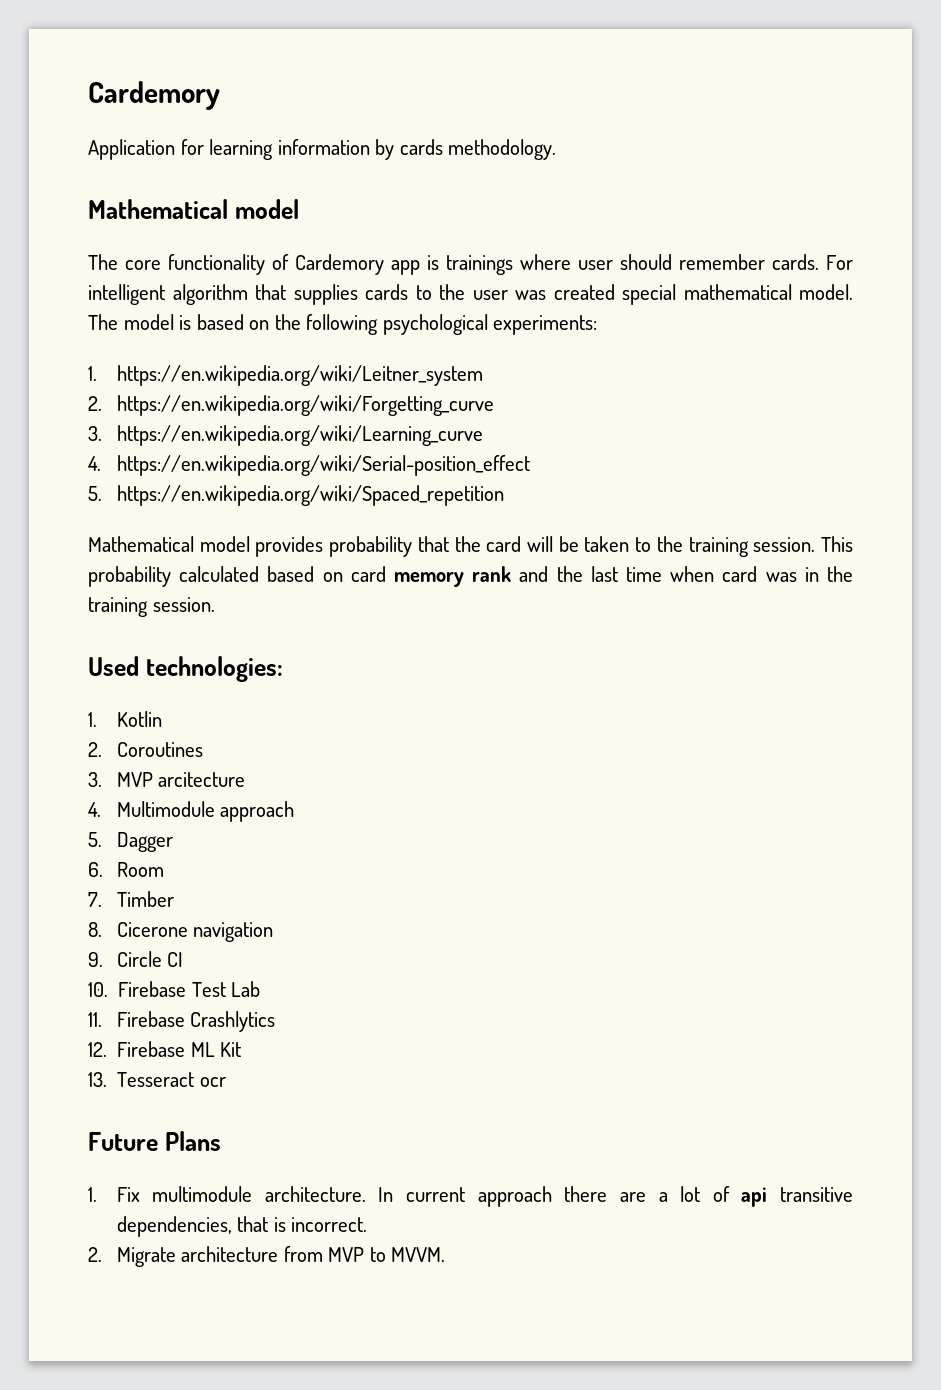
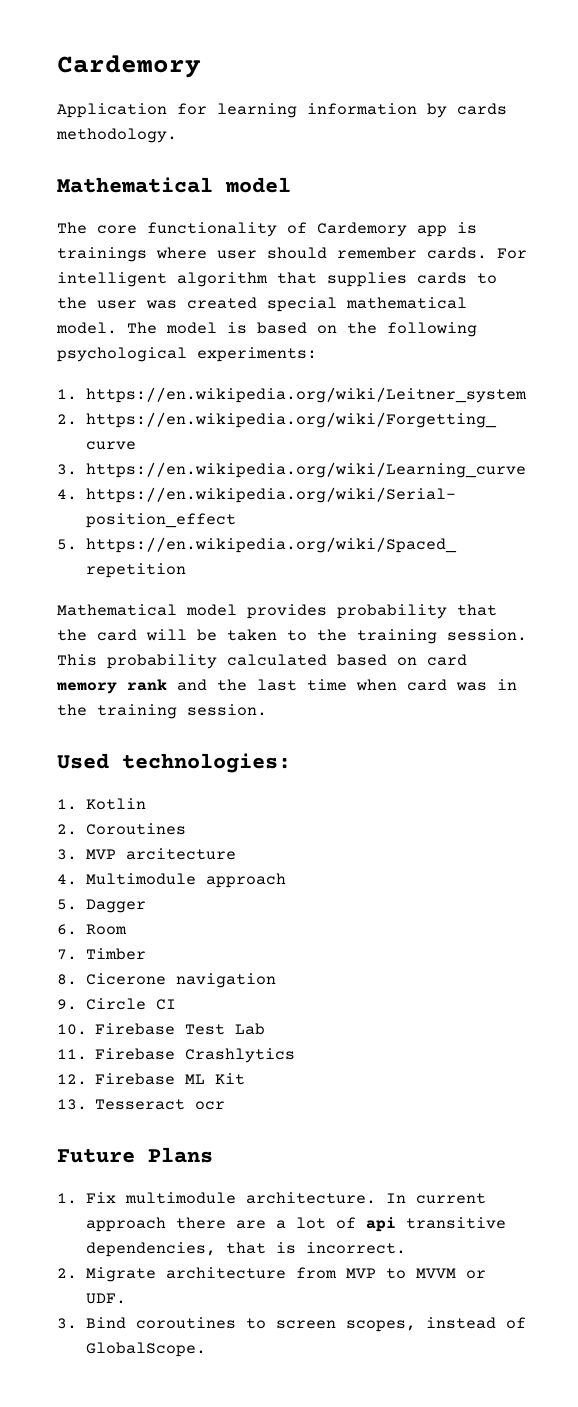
- 2. Migrate architecture from MVP to MVVM.
+ 2. Migrate architecture from MVP to MVVM or UDF.
+ 3. Bind coroutines to screen scopes, instead of GlobalScope.

